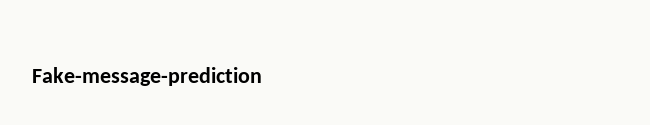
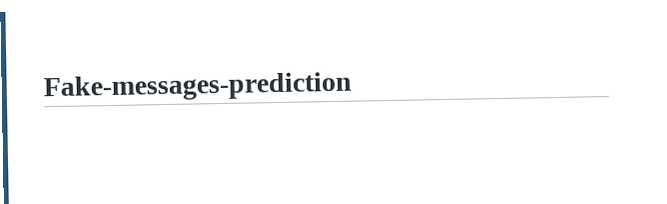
- Fake-message-prediction
+ Fake-messages-prediction

